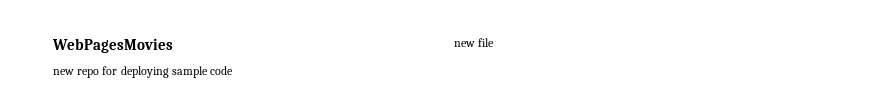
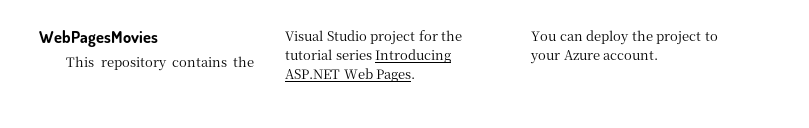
- new repo for deploying sample code
- new file
+ This repository contains the Visual Studio project for the tutorial series Introducing ASP.NET Web Pages.
+ You can deploy the project to your Azure account.

